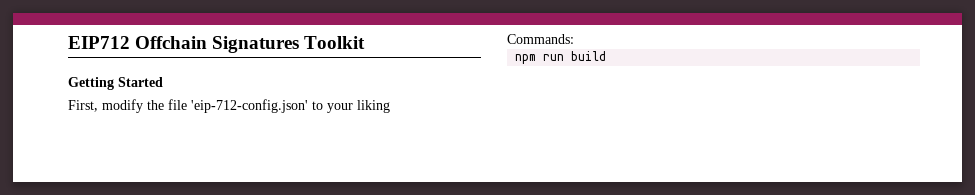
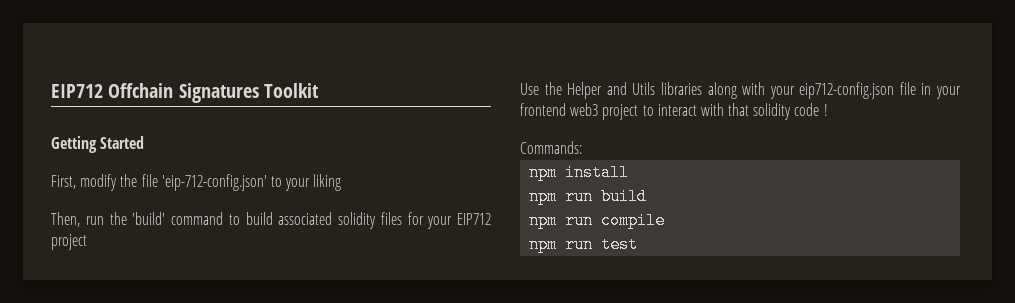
+ Then, run the 'build' command to build associated solidity files for your EIP712 project
+ Use the Helper and Utils libraries along with your eip712-config.json file in your frontend web3 project to interact with that solidity code !
+ npm install
+ npm run compile
+ npm run test

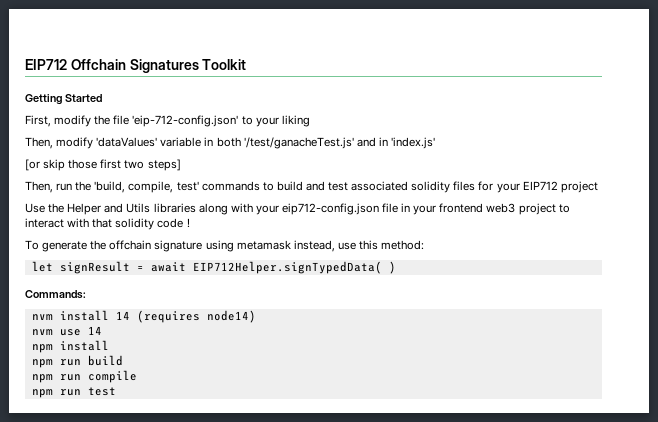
- Then, run the 'build' command to build associated solidity files for your EIP712 project
+ Then, modify 'dataValues' variable in both '/test/ganacheTest.js' and in 'index.js'
+ [or skip those first two steps]
+ Then, run the 'build, compile, test' commands to build and test associated solidity files for your EIP712 project
+ To generate the offchain signature using metamask instead, use this method:
+ let signResult = await EIP712Helper.signTypedData( )
  Commands:
+ nvm install 14 (requires node14)
+ nvm use 14

